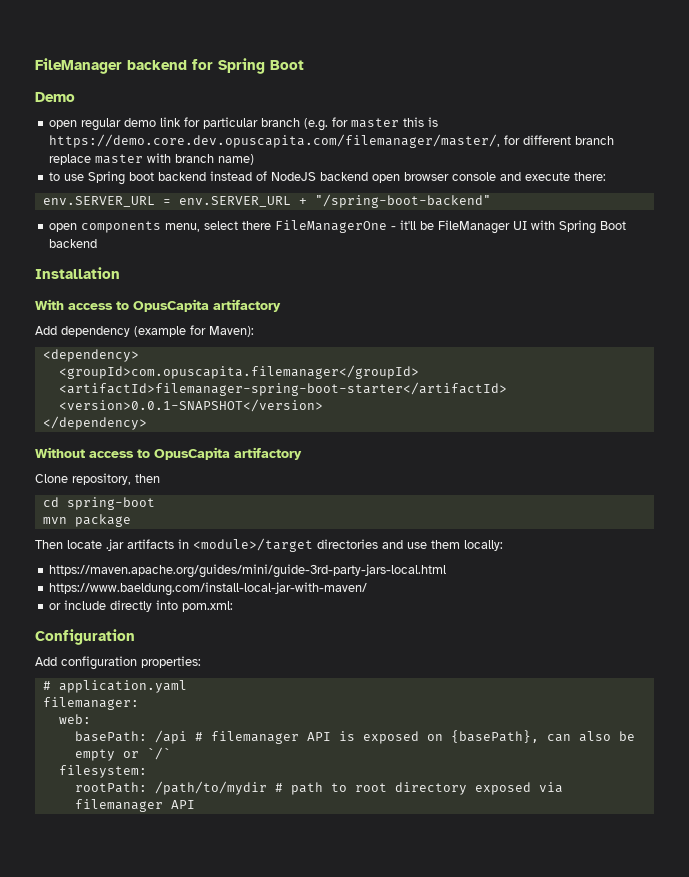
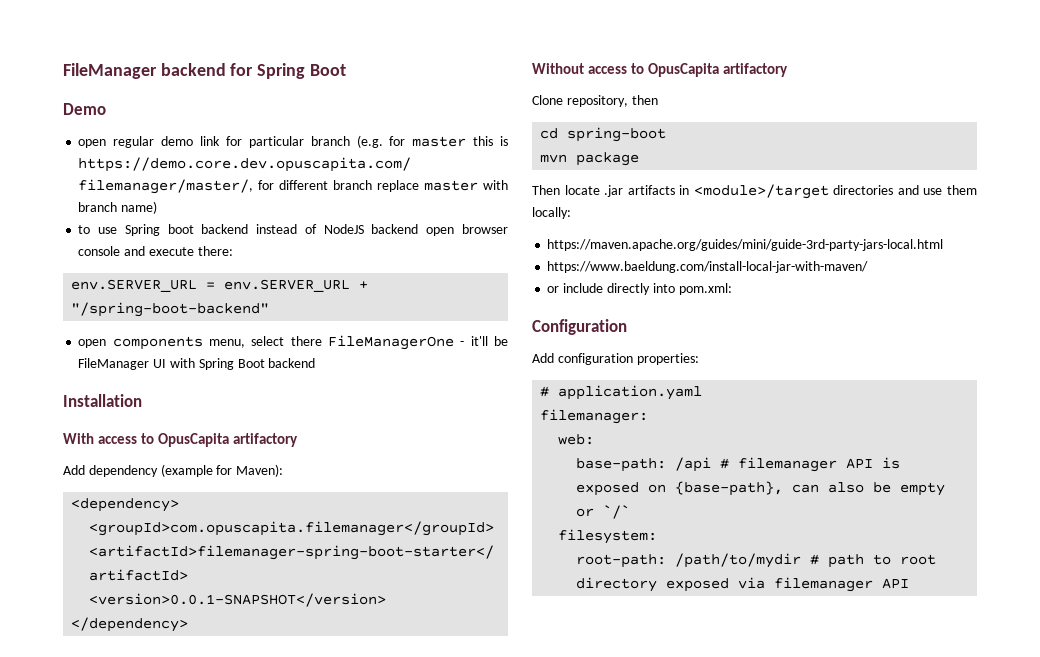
- basePath: /api # filemanager API is exposed on {basePath}, can also be empty or `/`
+ base-path: /api # filemanager API is exposed on {base-path}, can also be empty or `/`
- rootPath: /path/to/mydir # path to root directory exposed via filemanager API
+ root-path: /path/to/mydir # path to root directory exposed via filemanager API

